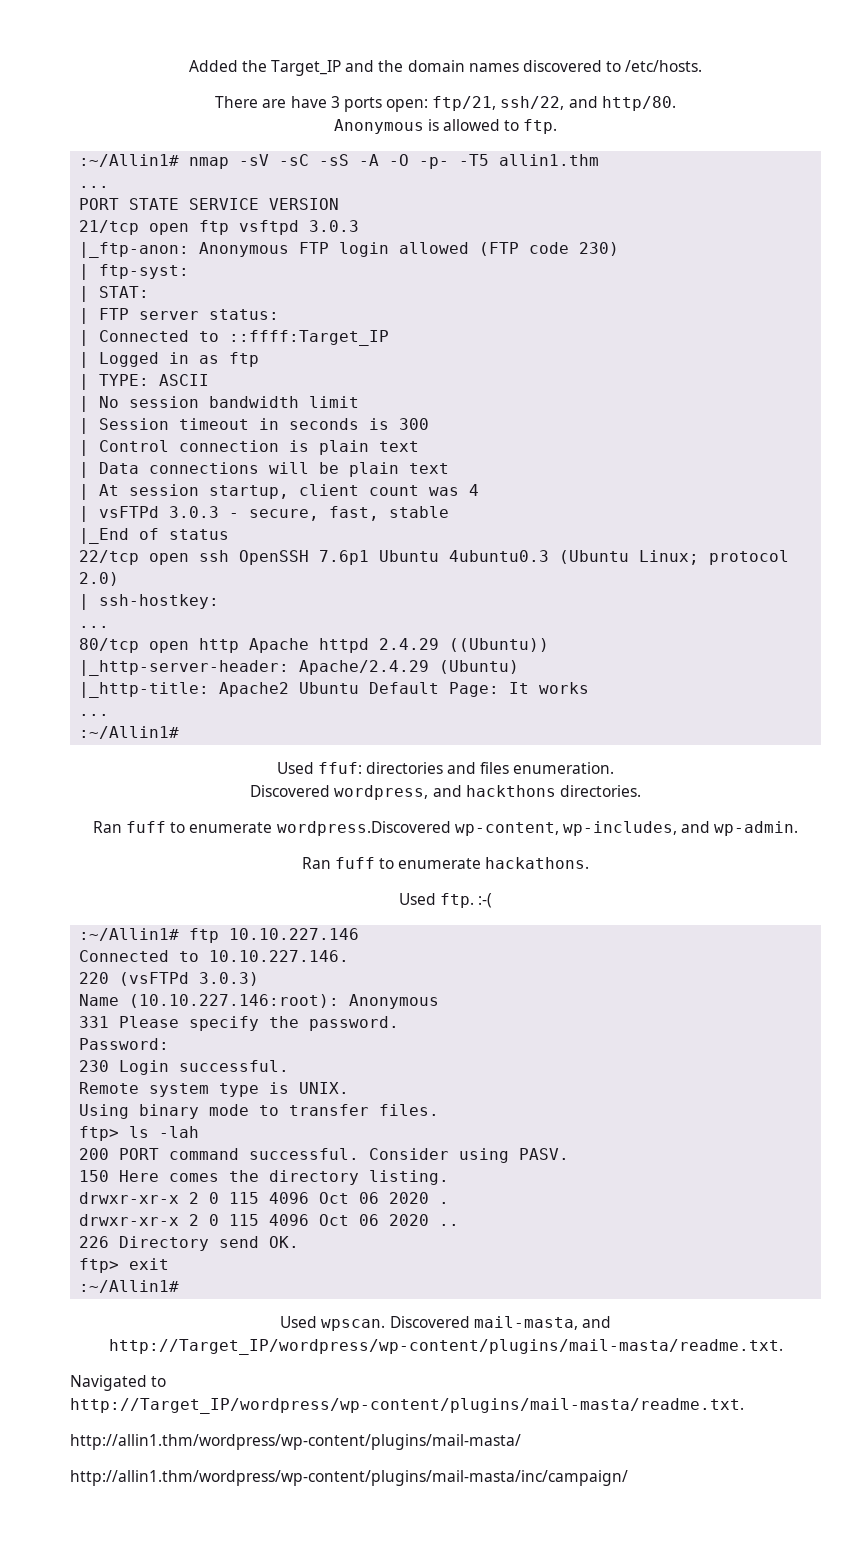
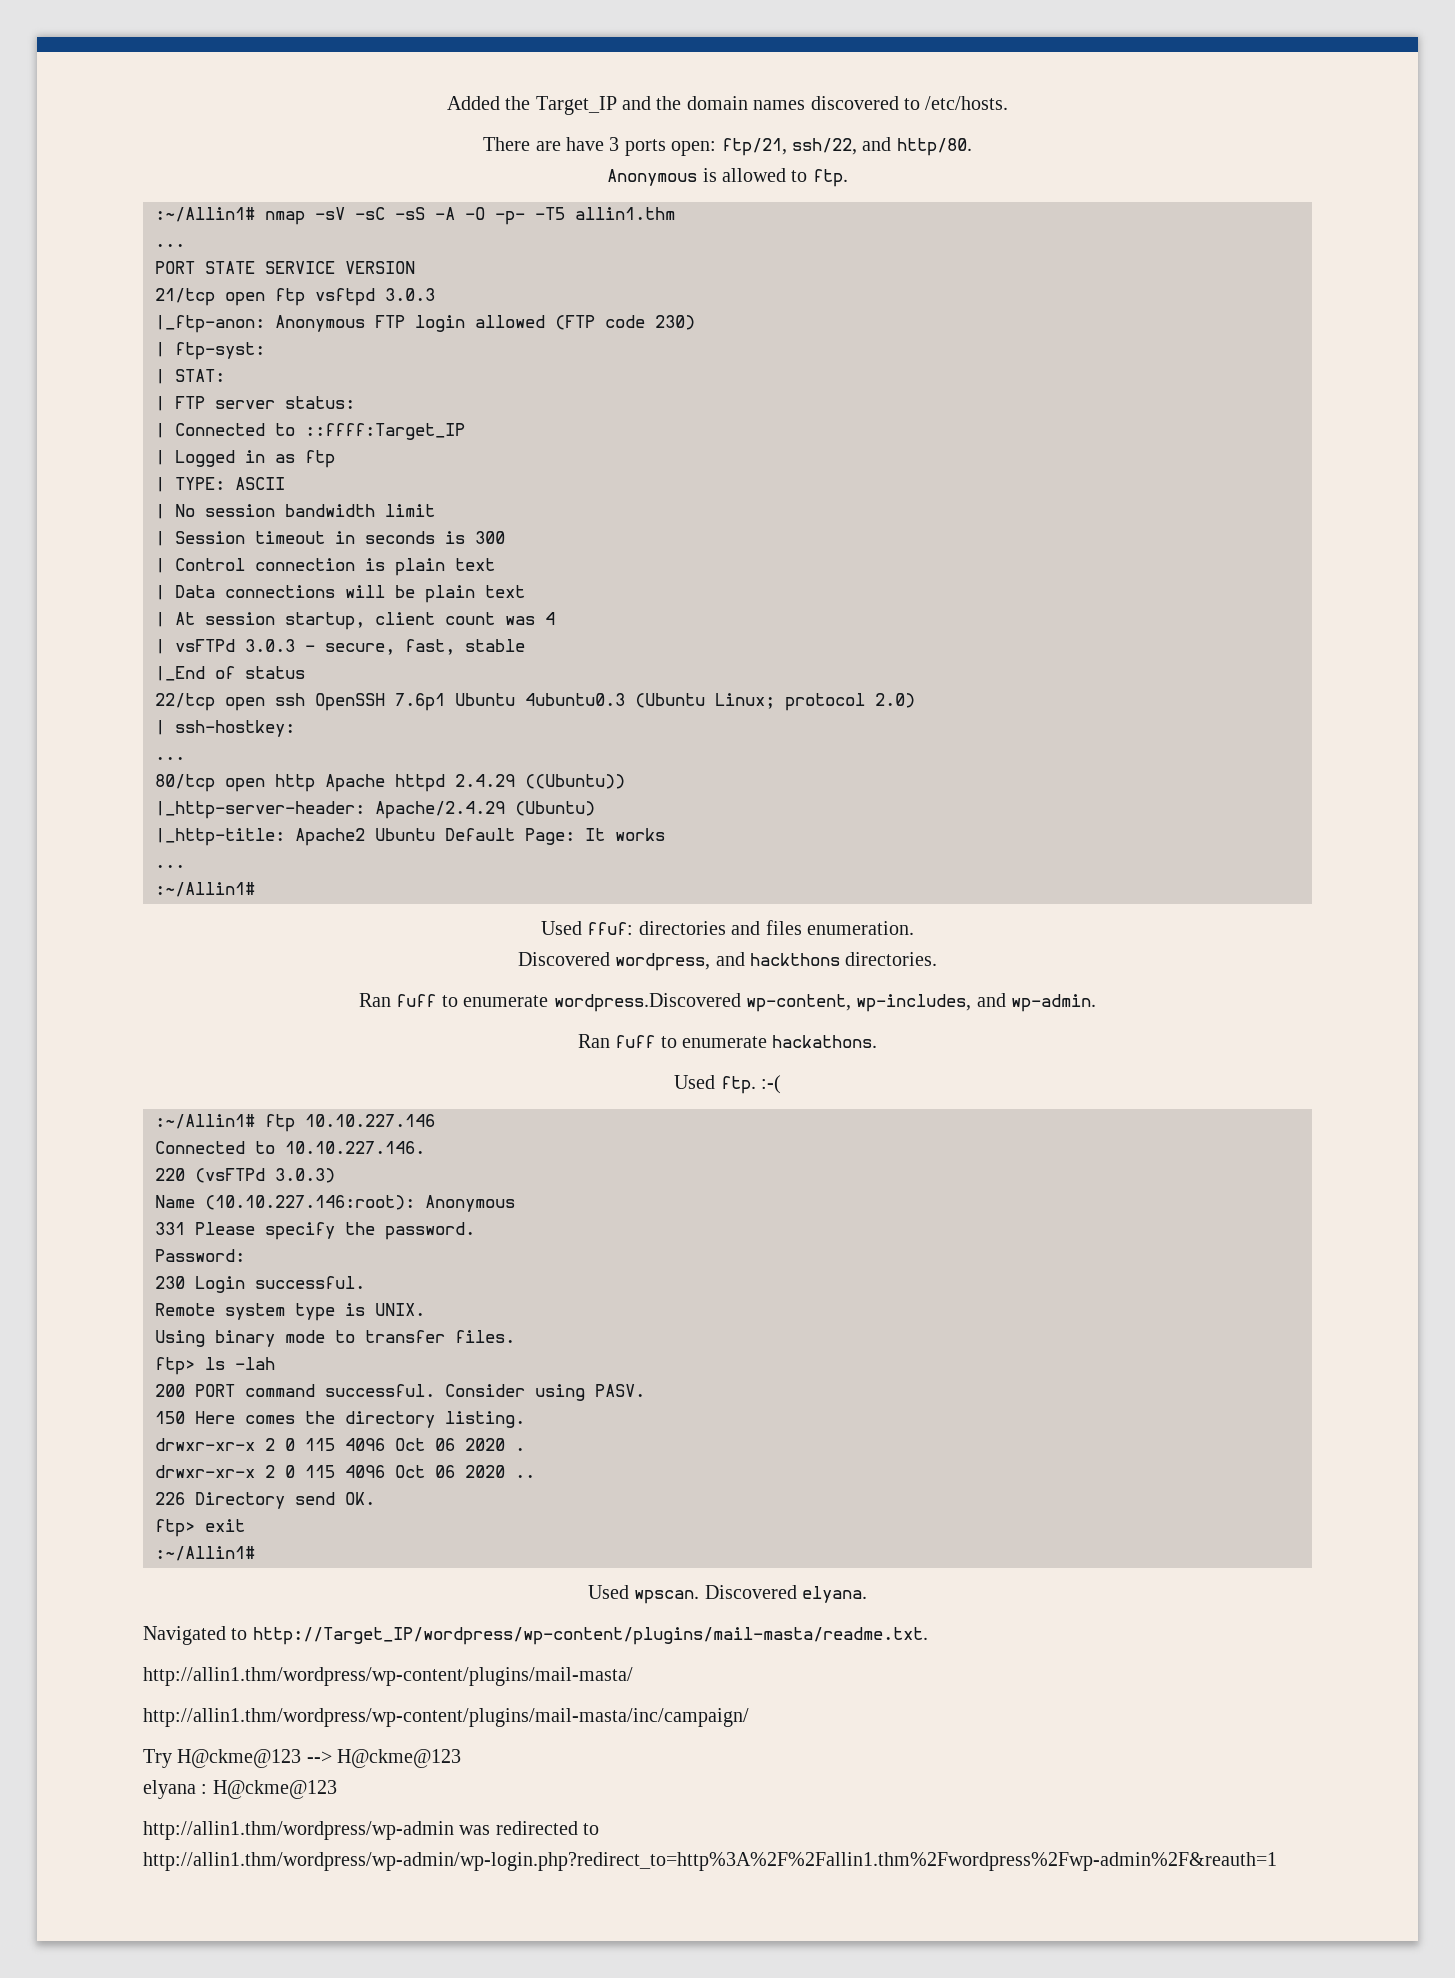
- Discovered mail-masta, and http://Target_IP/wordpress/wp-content/plugins/mail-masta/readme.txt.
+ Discovered elyana.
+ Try H@ckme@123 --> H@ckme@123
+ elyana : H@ckme@123
+ http://allin1.thm/wordpress/wp-admin was redirected to http://allin1.thm/wordpress/wp-admin/wp-login.php?redirect_to=http%3A%2F%2Fallin1.thm%2Fwordpress%2Fwp-admin%2F&reauth=1

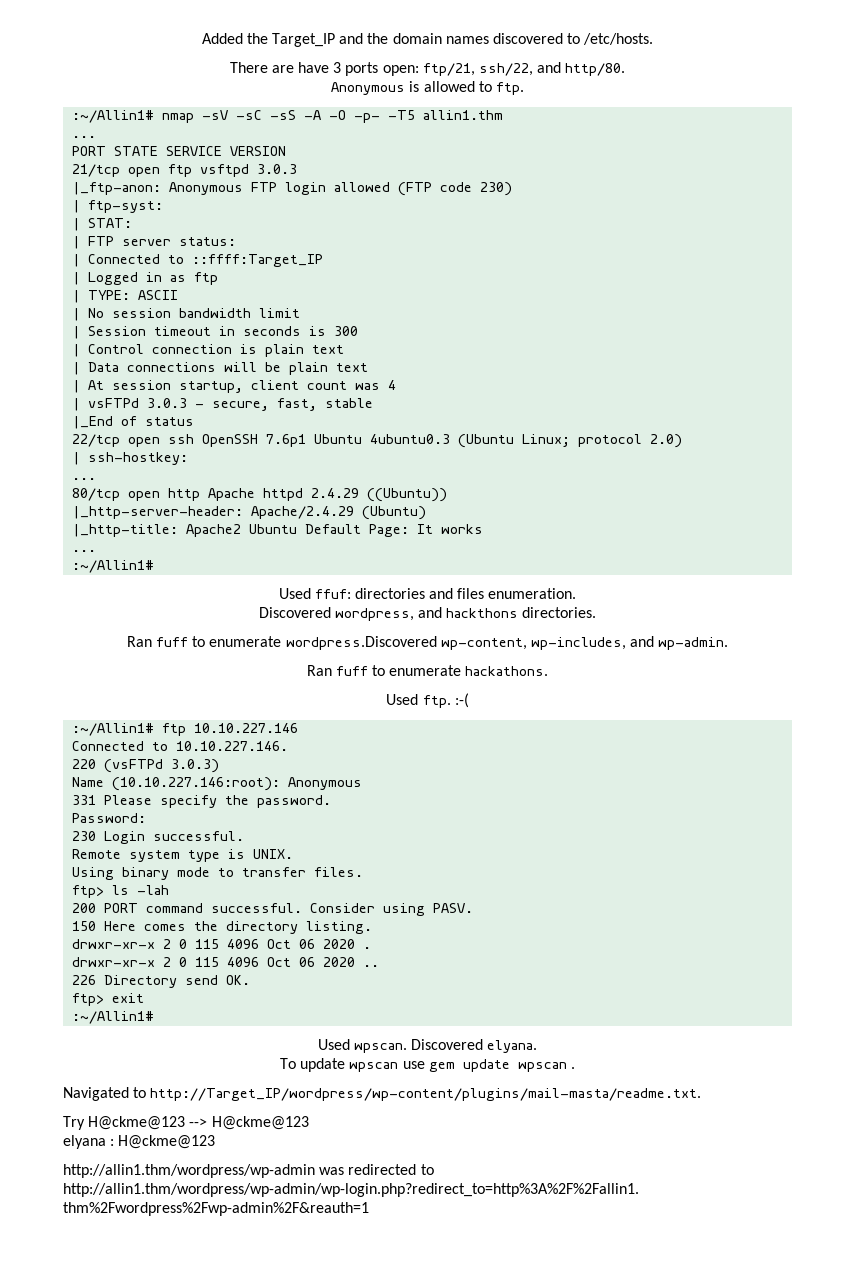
+ To update wpscan use gem update wpscan .
- http://allin1.thm/wordpress/wp-content/plugins/mail-masta/
- http://allin1.thm/wordpress/wp-content/plugins/mail-masta/inc/campaign/

